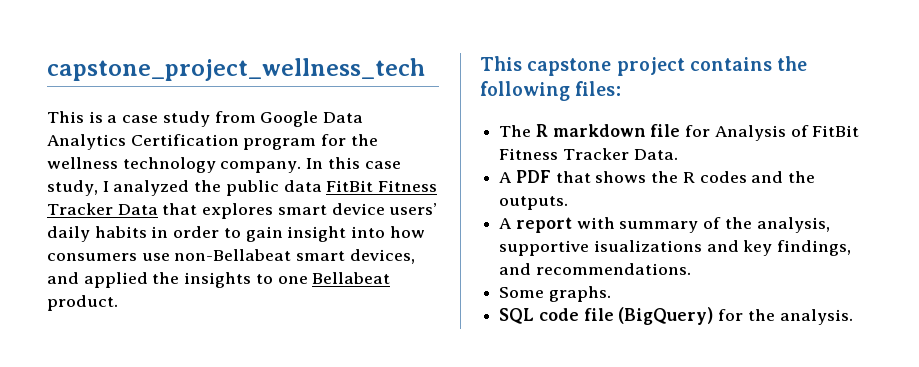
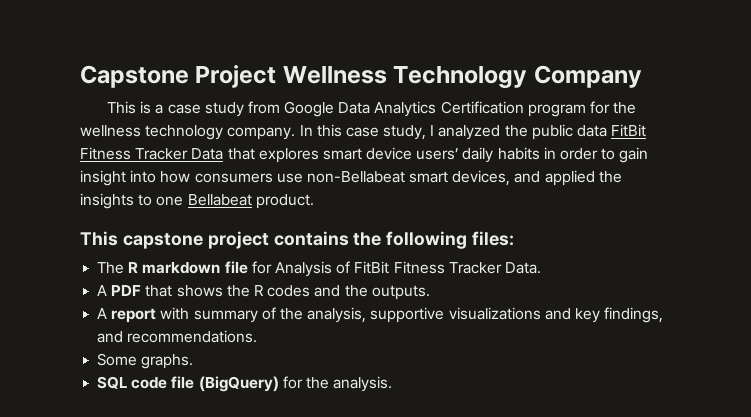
- capstone_project_wellness_tech
+ Capstone Project Wellness Technology Company
- A report with summary of the analysis, supportive isualizations and key findings, and recommendations.
+ A report with summary of the analysis, supportive visualizations and key findings, and recommendations.

